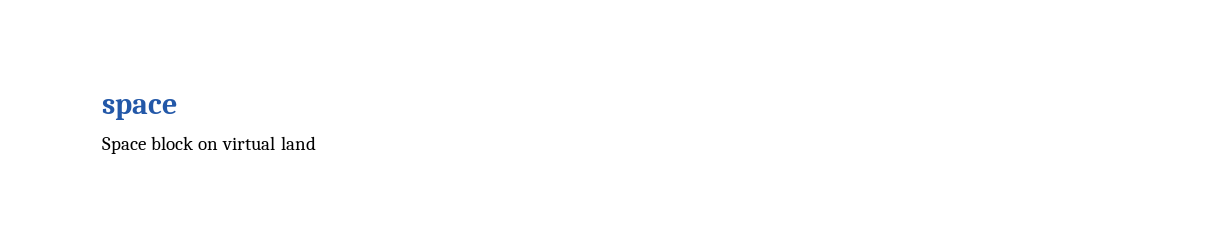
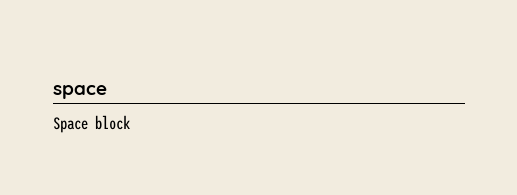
- Space block on virtual land
+ Space block

